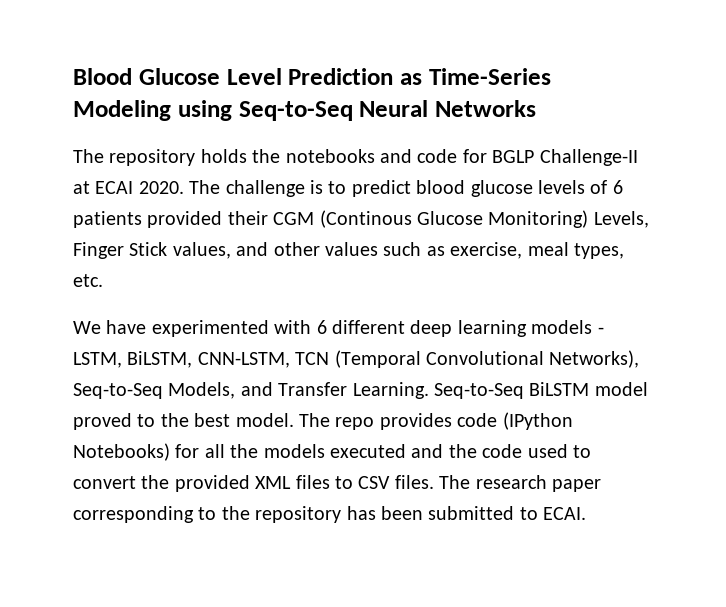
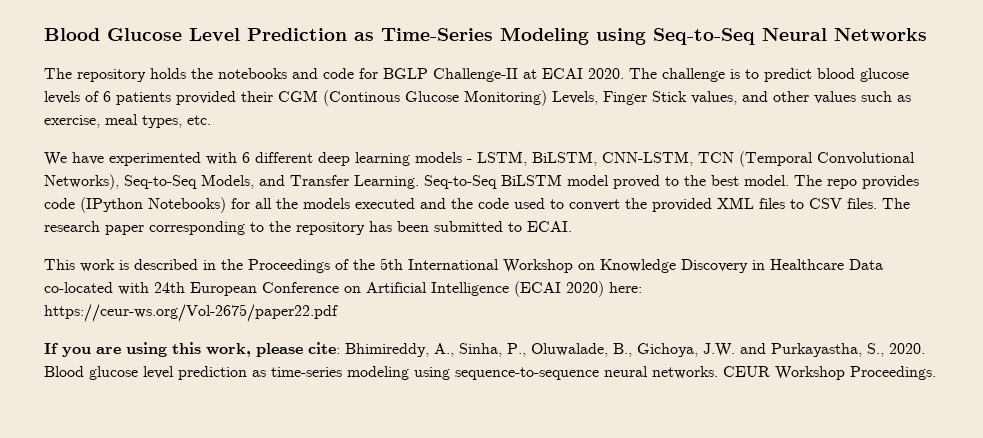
+ This work is described in the Proceedings of the 5th International Workshop on Knowledge Discovery in Healthcare Data co-located with 24th European Conference on Artificial Intelligence (ECAI 2020) here: https://ceur-ws.org/Vol-2675/paper22.pdf
+ If you are using this work, please cite: Bhimireddy, A., Sinha, P., Oluwalade, B., Gichoya, J.W. and Purkayastha, S., 2020. Blood glucose level prediction as time-series modeling using sequence-to-sequence neural networks. CEUR Workshop Proceedings.

